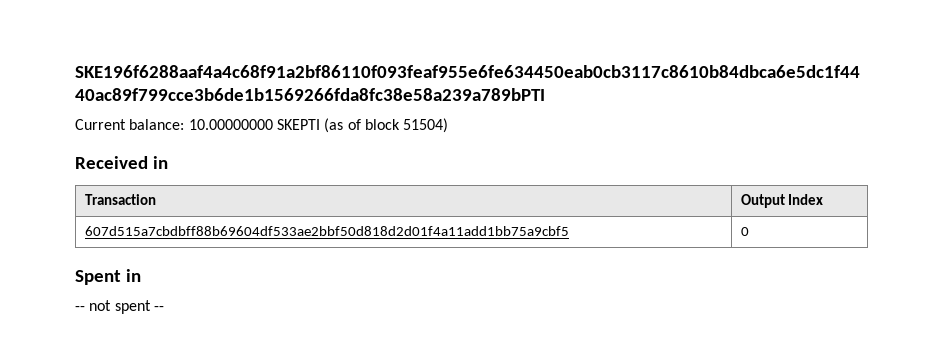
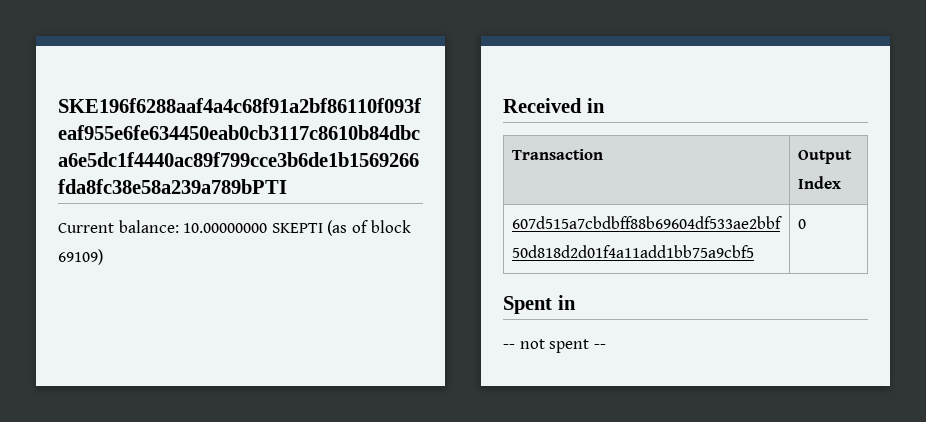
- Current balance: 10.00000000 SKEPTI (as of block 51504)
+ Current balance: 10.00000000 SKEPTI (as of block 69109)

